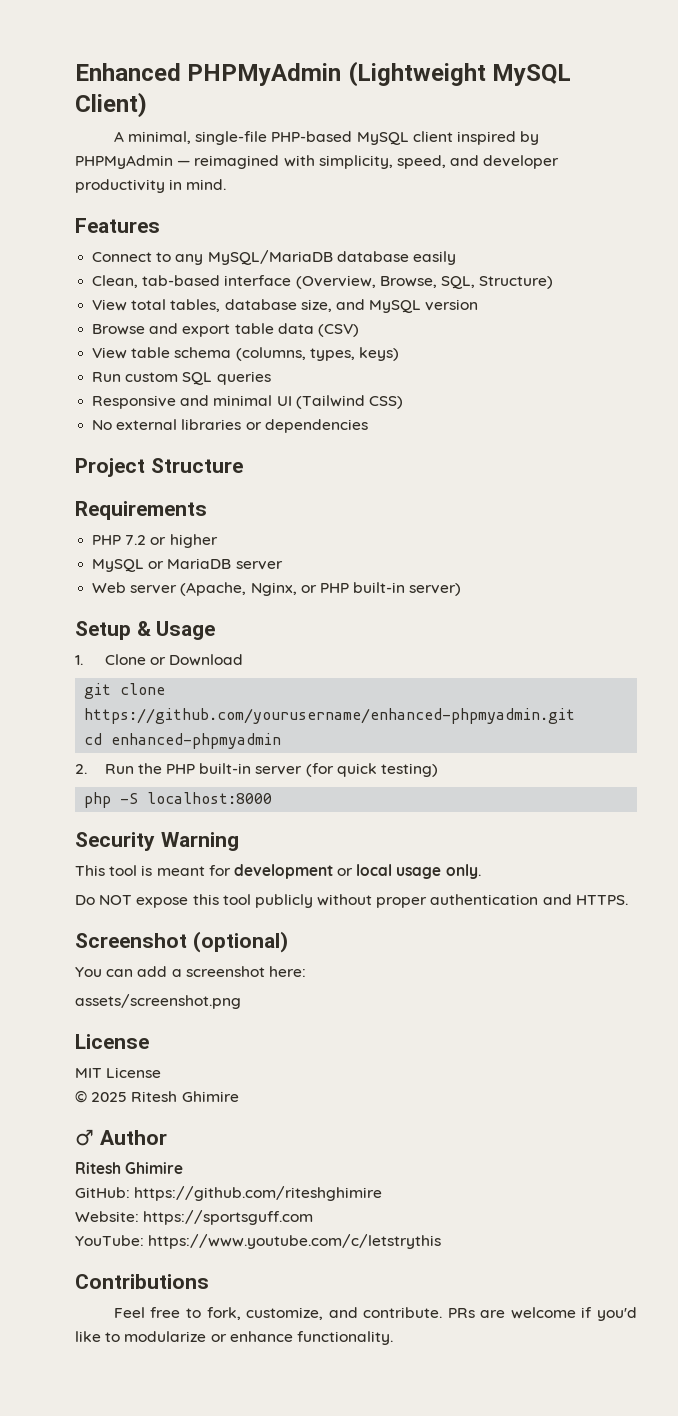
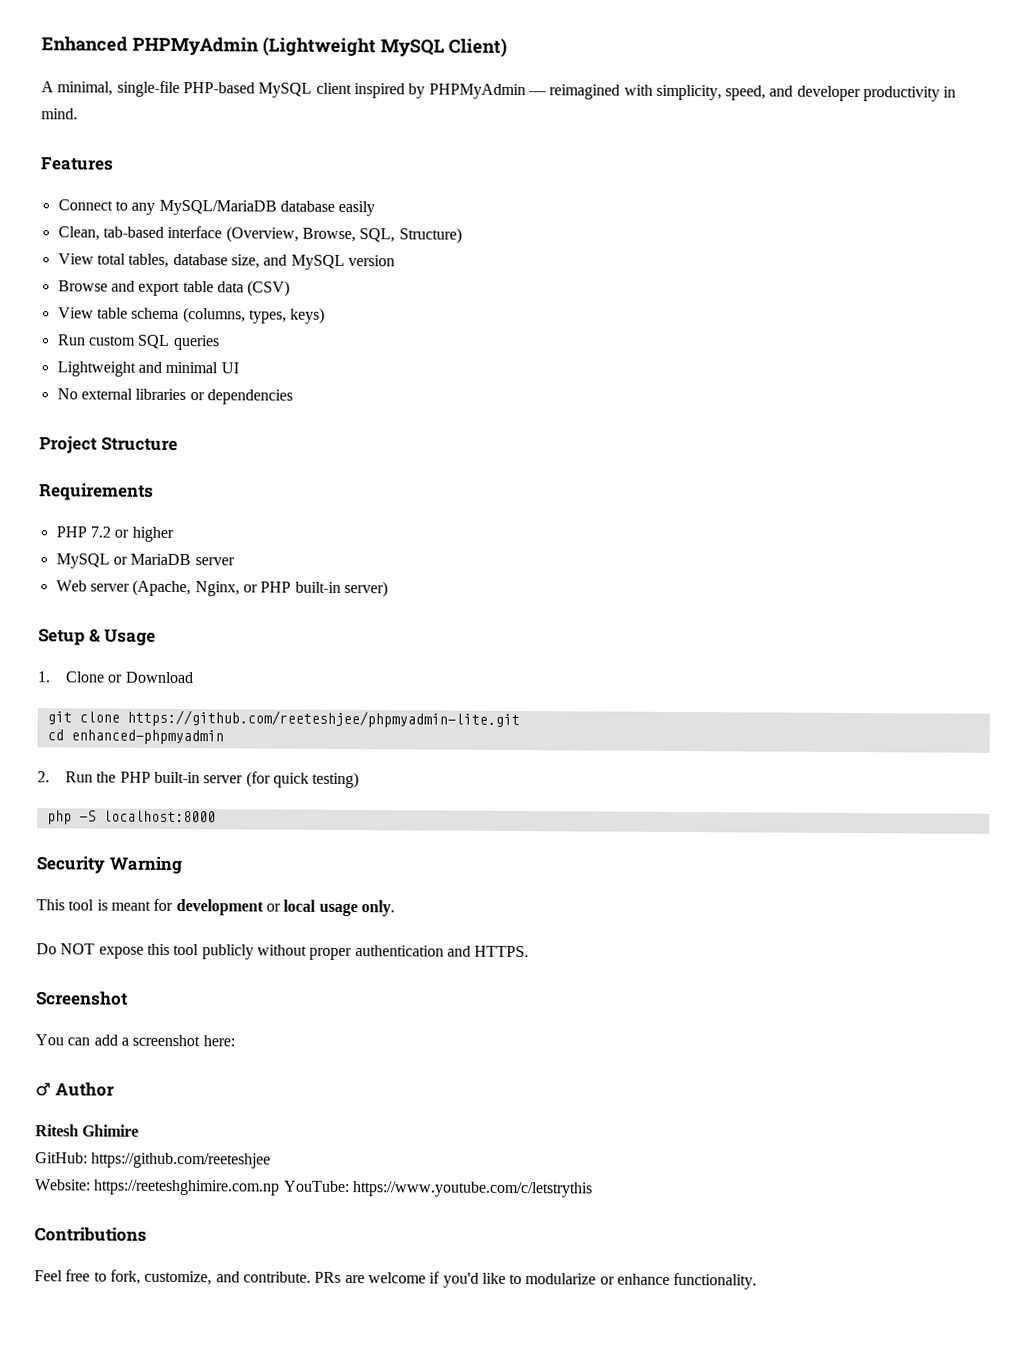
- Responsive and minimal UI (Tailwind CSS)
+ Lightweight and minimal UI
- git clone https://github.com/yourusername/enhanced-phpmyadmin.git
+ git clone https://github.com/reeteshjee/phpmyadmin-lite.git
- Screenshot (optional)
+ Screenshot
- assets/screenshot.png
- License
- MIT License
- © 2025 Ritesh Ghimire
- GitHub: https://github.com/riteshghimire
+ GitHub: https://github.com/reeteshjee
- Website: https://sportsguff.com
- YouTube: https://www.youtube.com/c/letstrythis
+ Website: https://reeteshghimire.com.np YouTube: https://www.youtube.com/c/letstrythis

